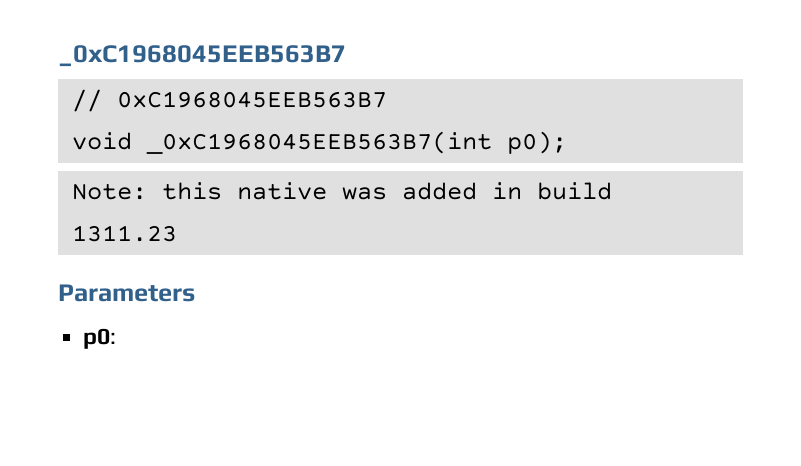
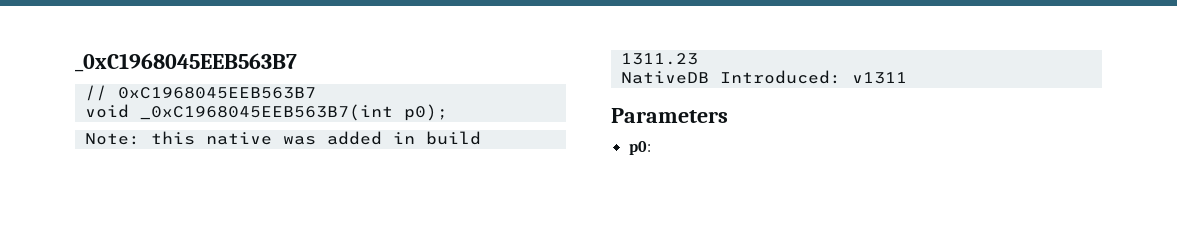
+ NativeDB Introduced: v1311

